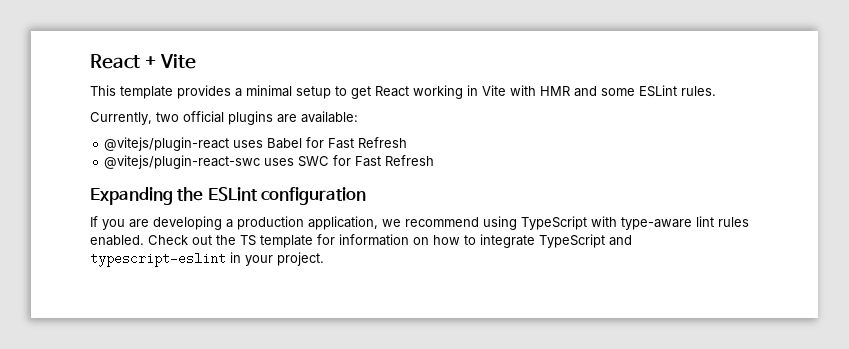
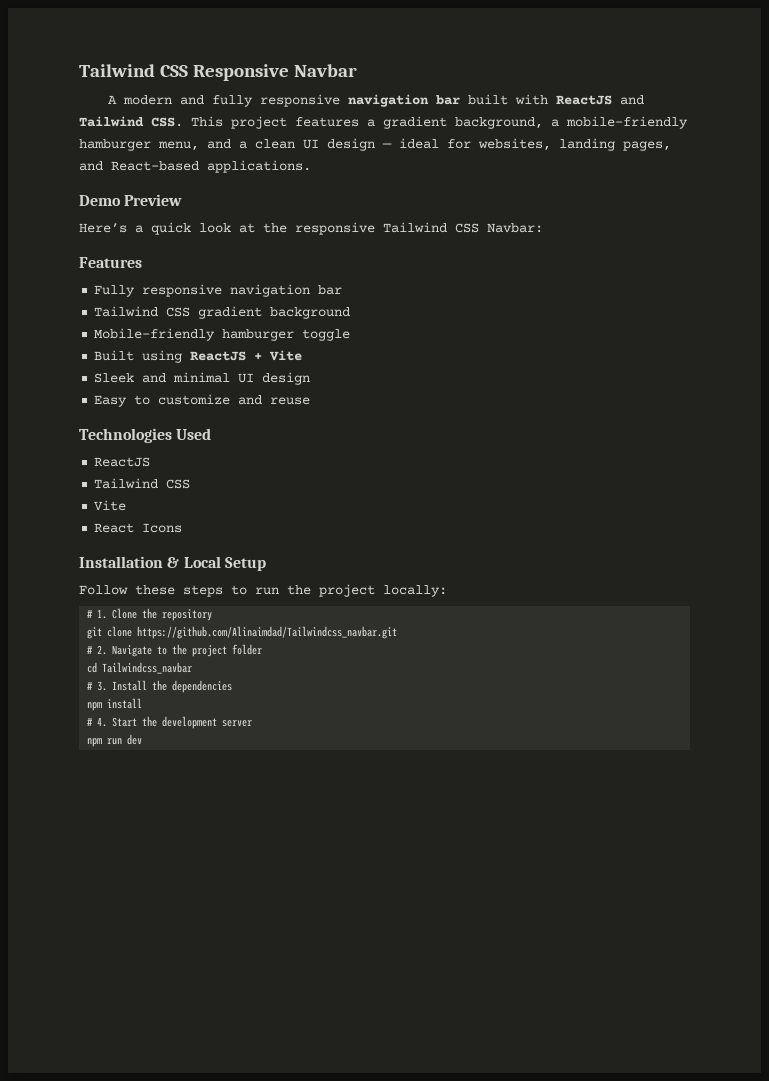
- React + Vite
- This template provides a minimal setup to get React working in Vite with HMR and some ESLint rules.
- Currently, two official plugins are available:
- @vitejs/plugin-react uses Babel for Fast Refresh
- @vitejs/plugin-react-swc uses SWC for Fast Refresh
- Expanding the ESLint configuration
- If you are developing a production application, we recommend using TypeScript with type-aware lint rules enabled. Check out the TS template for information on how to integrate TypeScript and typescript-eslint in your project.
+ Tailwind CSS Responsive Navbar
+ A modern and fully responsive navigation bar built with ReactJS and Tailwind CSS. This project features a gradient background, a mobile-friendly hamburger menu, and a clean UI design — ideal for websites, landing pages, and React-based applications.
+ Demo Preview
+ Here’s a quick look at the responsive Tailwind CSS Navbar:
+ Features
+ Fully responsive navigation bar
+ Tailwind CSS gradient background
+ Mobile-friendly hamburger toggle
+ Built using ReactJS + Vite
+ Sleek and minimal UI design
+ Easy to customize and reuse
+ Technologies Used
+ ReactJS
+ Tailwind CSS
+ Vite
+ React Icons
+ Installation & Local Setup
+ Follow these steps to run the project locally:
+ # 1. Clone the repository
+ git clone https://github.com/Alinaimdad/Tailwindcss_navbar.git
+ # 2. Navigate to the project folder
+ cd Tailwindcss_navbar
+ # 3. Install the dependencies
+ npm install
+ # 4. Start the development server
+ npm run dev

